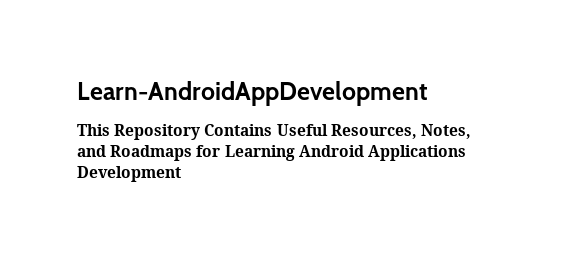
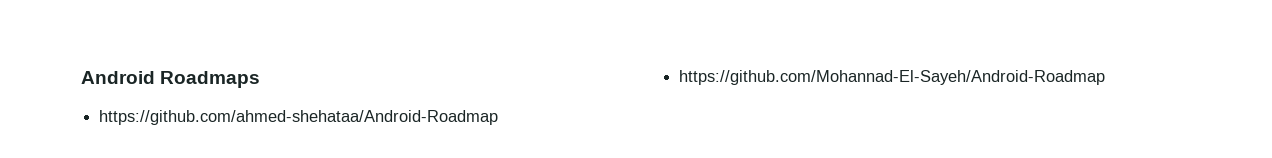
- Learn-AndroidAppDevelopment
- This Repository Contains Useful Resources, Notes, and Roadmaps for Learning Android Applications Development
+ Android Roadmaps
+ https://github.com/ahmed-shehataa/Android-Roadmap
+ https://github.com/Mohannad-El-Sayeh/Android-Roadmap

